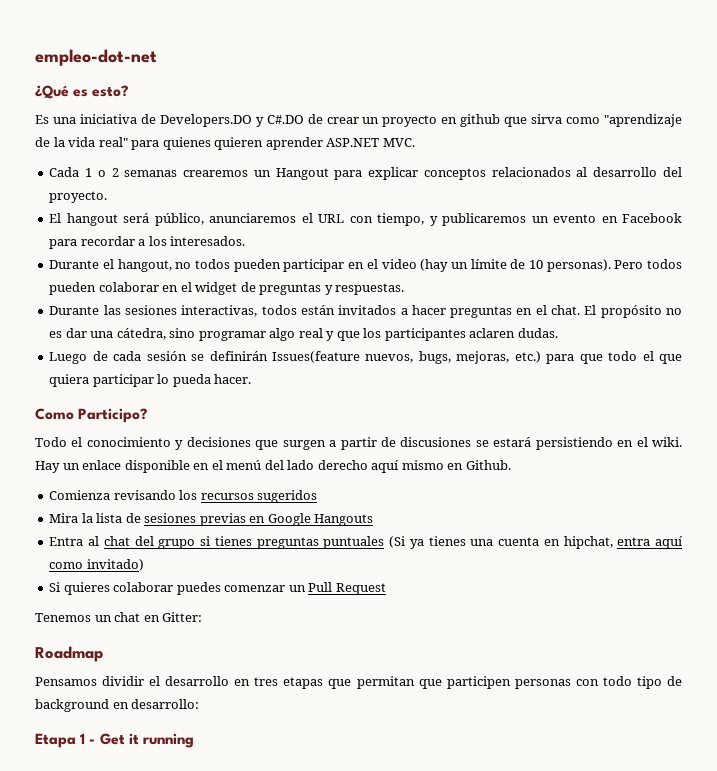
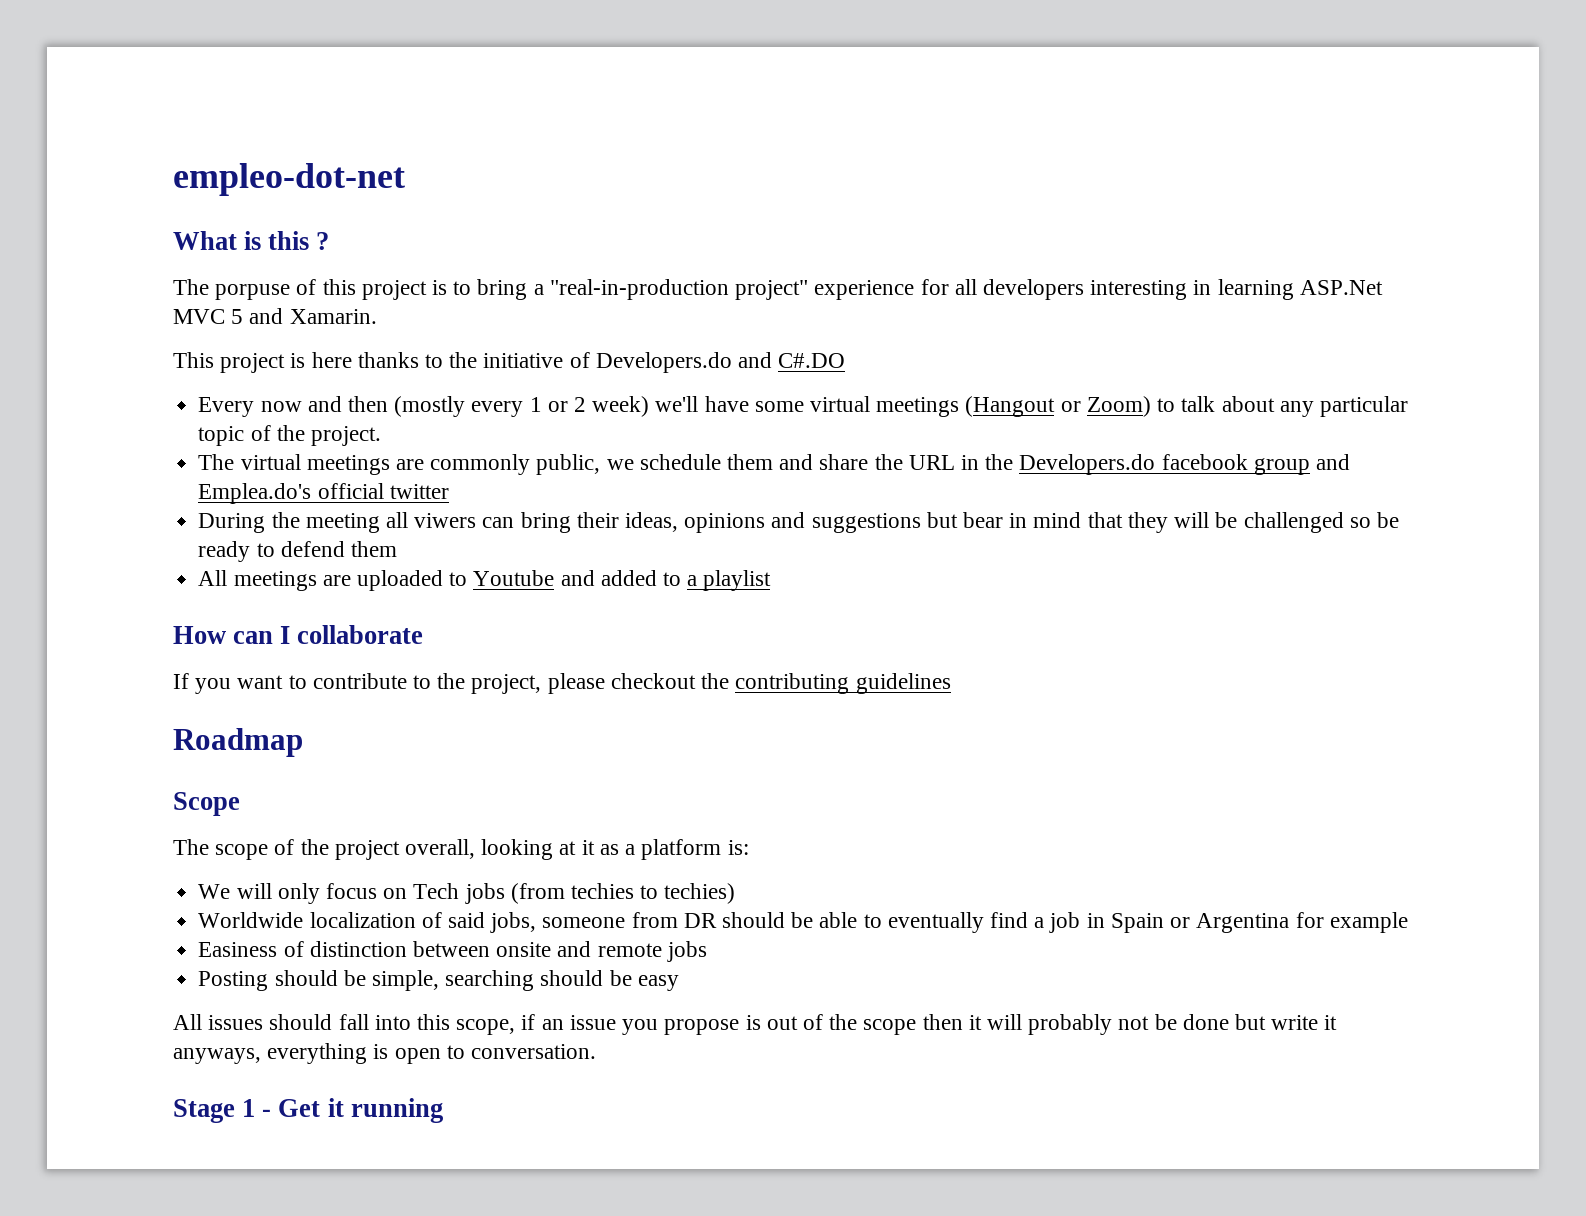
- ¿Qué es esto?
- Es una iniciativa de Developers.DO y C#.DO de crear un proyecto en github que sirva como "aprendizaje de la vida real" para quienes quieren aprender ASP.NET MVC.
- Cada 1 o 2 semanas crearemos un Hangout para explicar conceptos relacionados al desarrollo del proyecto.
- El hangout será público, anunciaremos el URL con tiempo, y publicaremos un evento en Facebook para recordar a los interesados.
- Durante el hangout, no todos pueden participar en el video (hay un límite de 10 personas). Pero todos pueden colaborar en el widget de preguntas y respuestas.
- Durante las sesiones interactivas, todos están invitados a hacer preguntas en el chat. El propósito no es dar una cátedra, sino programar algo real y que los participantes aclaren dudas.
- Luego de cada sesión se definirán Issues(feature nuevos, bugs, mejoras, etc.) para que todo el que quiera participar lo pueda hacer.
- Como Participo?
- Todo el conocimiento y decisiones que surgen a partir de discusiones se estará persistiendo en el wiki. Hay un enlace disponible en el menú del lado derecho aquí mismo en Github.
- Comienza revisando los recursos sugeridos
- Mira la lista de sesiones previas en Google Hangouts
- Entra al chat del grupo si tienes preguntas puntuales (Si ya tienes una cuenta en hipchat, entra aquí como invitado)
- Si quieres colaborar puedes comenzar un Pull Request
- Tenemos un chat en Gitter:
+ What is this ?
+ The porpuse of this project is to bring a "real-in-production project" experience for all developers interesting in learning ASP.Net MVC 5 and Xamarin.
+ This project is here thanks to the initiative of Developers.do and C#.DO
+ Every now and then (mostly every 1 or 2 week) we'll have some virtual meetings (Hangout or Zoom) to talk about any particular topic of the project.
+ The virtual meetings are commonly public, we schedule them and share the URL in the Developers.do facebook group and Emplea.do's official twitter
+ During the meeting all viwers can bring their ideas, opinions and suggestions but bear in mind that they will be challenged so be ready to defend them
+ All meetings are uploaded to Youtube and added to a playlist
+ How can I collaborate
+ If you want to contribute to the project, please checkout the contributing guidelines
  Roadmap
- Pensamos dividir el desarrollo en tres etapas que permitan que participen personas con todo tipo de background en desarrollo:
- Etapa 1 - Get it running
+ Scope
+ The scope of the project overall, looking at it as a platform is:
+ We will only focus on Tech jobs (from techies to techies)
+ Worldwide localization of said jobs, someone from DR should be able to eventually find a job in Spain or Argentina for example
+ Easiness of distinction between onsite and remote jobs
+ Posting should be simple, searching should be easy
+ All issues should fall into this scope, if an issue you propose is out of the scope then it will probably not be done but write it anyways, everything is open to conversation.
+ Stage 1 - Get it running

